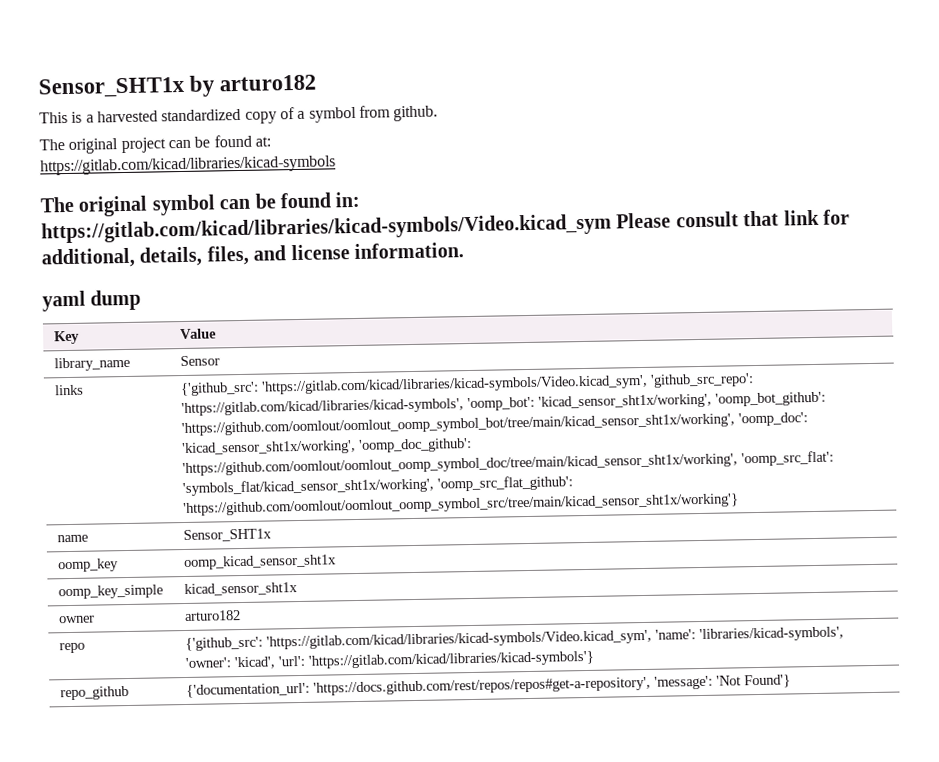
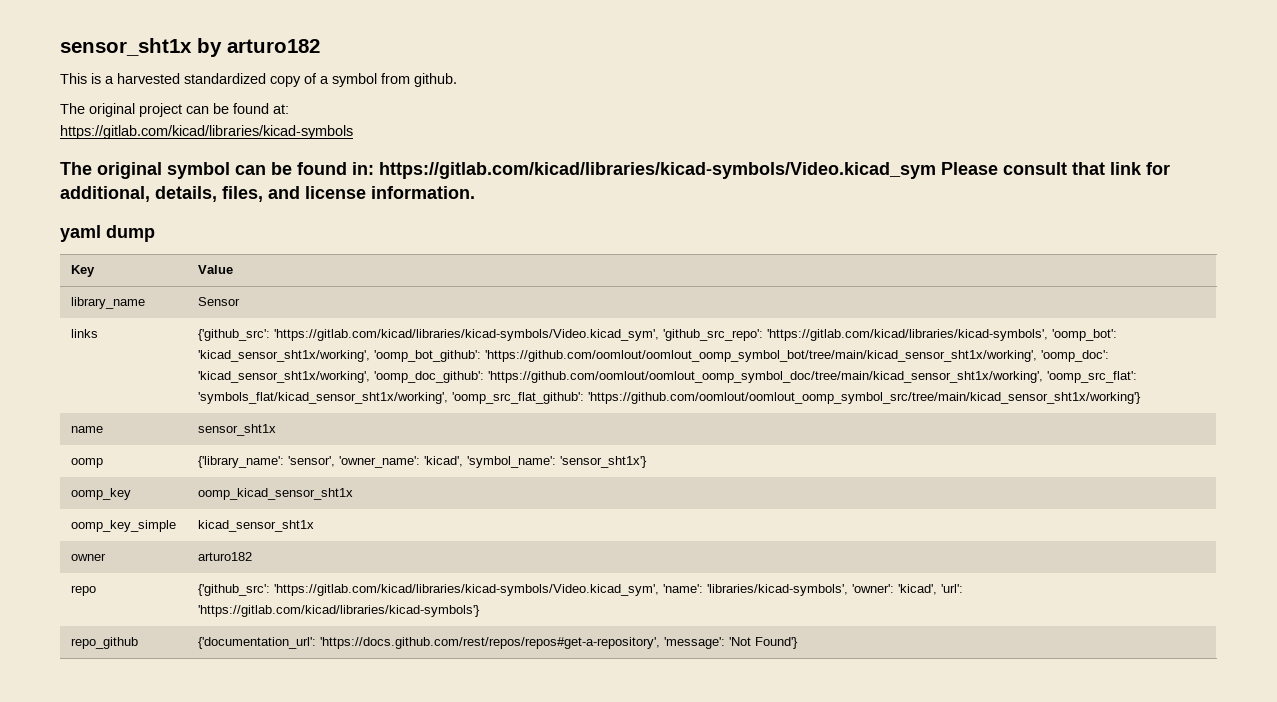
- Sensor_SHT1x by arturo182
+ sensor_sht1x by arturo182
- name | Sensor_SHT1x
+ name | sensor_sht1x
+ oomp | {'library_name': 'sensor', 'owner_name': 'kicad', 'symbol_name': 'sensor_sht1x'}

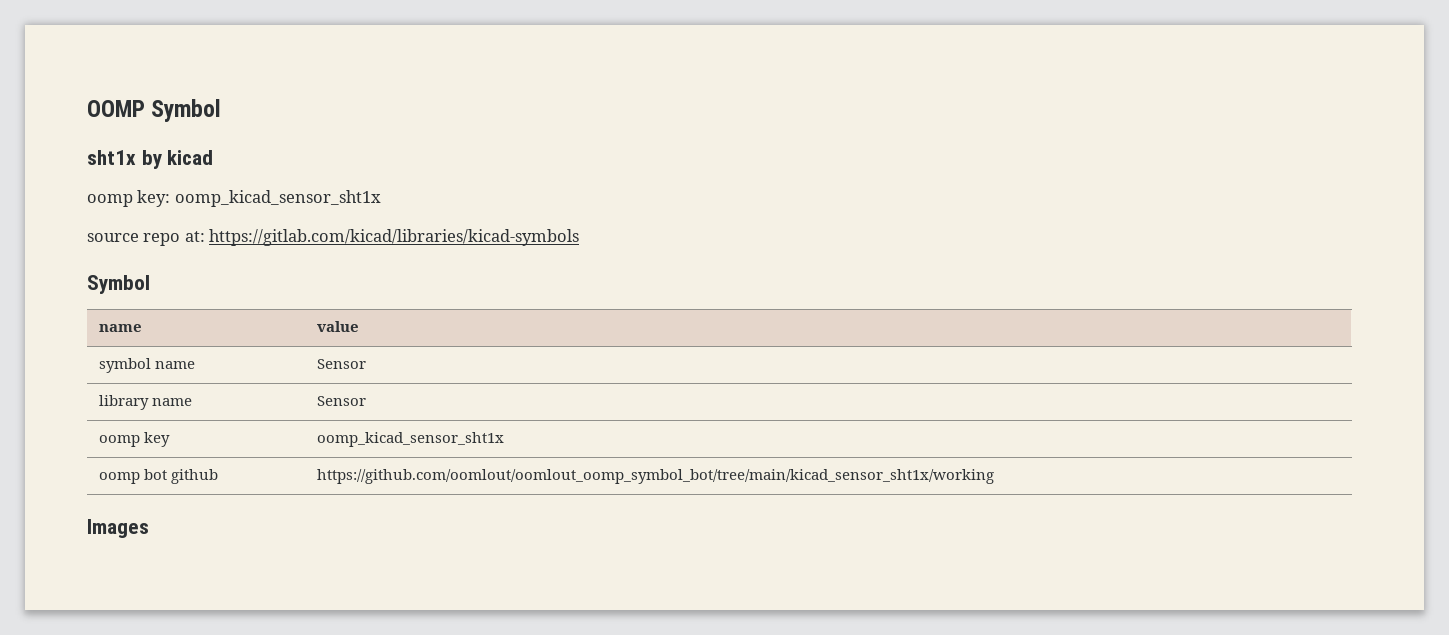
- sensor_sht1x by arturo182
- This is a harvested standardized copy of a symbol from github.
- The original project can be found at:
- https://gitlab.com/kicad/libraries/kicad-symbols
- The original symbol can be found in: https://gitlab.com/kicad/libraries/kicad-symbols/Video.kicad_sym Please consult that link for additional, details, files, and license information.
- yaml dump
- Key | Value
- library_name | Sensor
- links | {'github_src': 'https://gitlab.com/kicad/libraries/kicad-symbols/Video.kicad_sym', 'github_src_repo': 'https://gitlab.com/kicad/libraries/kicad-symbols', 'oomp_bot': 'kicad_sensor_sht1x/working', 'oomp_bot_github': 'https://github.com/oomlout/oomlout_oomp_symbol_bot/tree/main/kicad_sensor_sht1x/working', 'oomp_doc': 'kicad_sensor_sht1x/working', 'oomp_doc_github': 'https://github.com/oomlout/oomlout_oomp_symbol_doc/tree/main/kicad_sensor_sht1x/working', 'oomp_src_flat': 'symbols_flat/kicad_sensor_sht1x/working', 'oomp_src_flat_github': 'https://github.com/oomlout/oomlout_oomp_symbol_src/tree/main/kicad_sensor_sht1x/working'}
- name | sensor_sht1x
- oomp | {'library_name': 'sensor', 'owner_name': 'kicad', 'symbol_name': 'sensor_sht1x'}
- oomp_key | oomp_kicad_sensor_sht1x
- oomp_key_simple | kicad_sensor_sht1x
- owner | arturo182
- repo | {'github_src': 'https://gitlab.com/kicad/libraries/kicad-symbols/Video.kicad_sym', 'name': 'libraries/kicad-symbols', 'owner': 'kicad', 'url': 'https://gitlab.com/kicad/libraries/kicad-symbols'}
- repo_github | {'documentation_url': 'https://docs.github.com/rest/repos/repos#get-a-repository', 'message': 'Not Found'}
+ OOMP Symbol
+ sht1x by kicad
+ oomp key: oomp_kicad_sensor_sht1x
+ source repo at: https://gitlab.com/kicad/libraries/kicad-symbols
+ Symbol
+ name | value
+ symbol name | Sensor
+ library name | Sensor
+ oomp key | oomp_kicad_sensor_sht1x
+ oomp bot github | https://github.com/oomlout/oomlout_oomp_symbol_bot/tree/main/kicad_sensor_sht1x/working
+ Images

